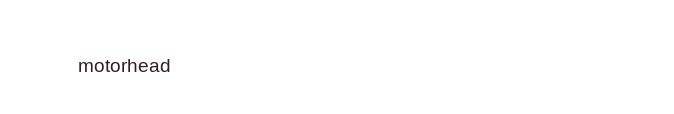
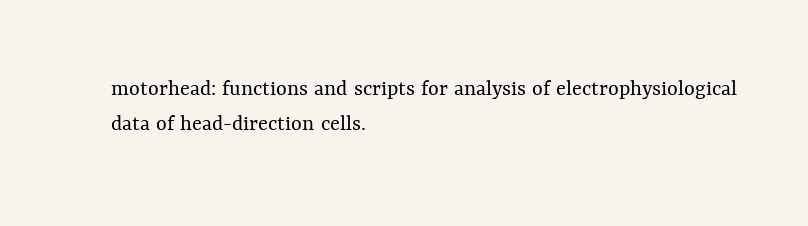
- motorhead
+ motorhead: functions and scripts for analysis of electrophysiological data of head-direction cells.

